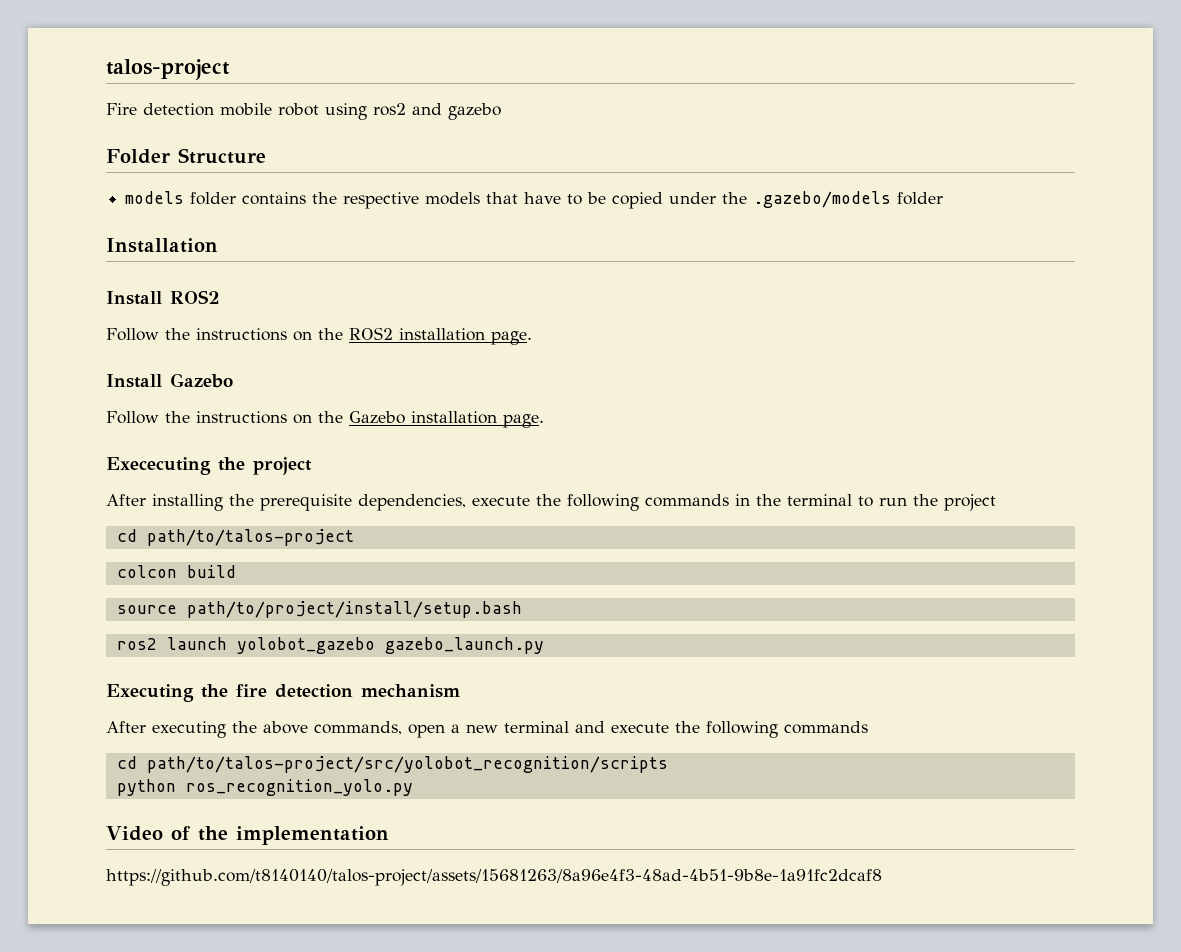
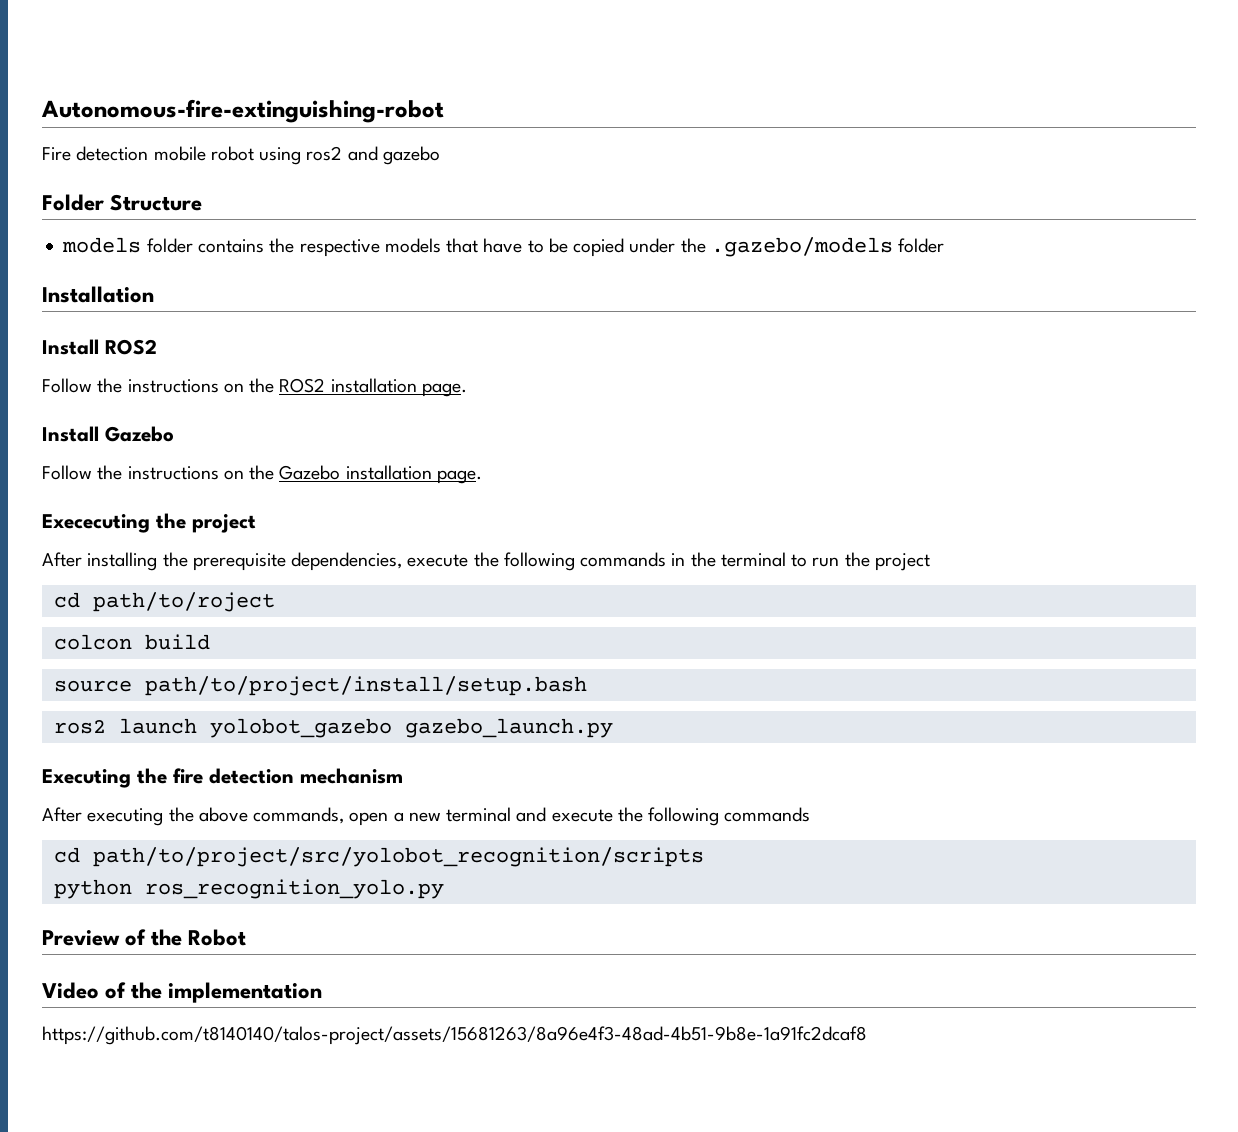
- talos-project
+ Autonomous-fire-extinguishing-robot
- cd path/to/talos-project
+ cd path/to/roject
- cd path/to/talos-project/src/yolobot_recognition/scripts
+ cd path/to/project/src/yolobot_recognition/scripts
+ Preview of the Robot

